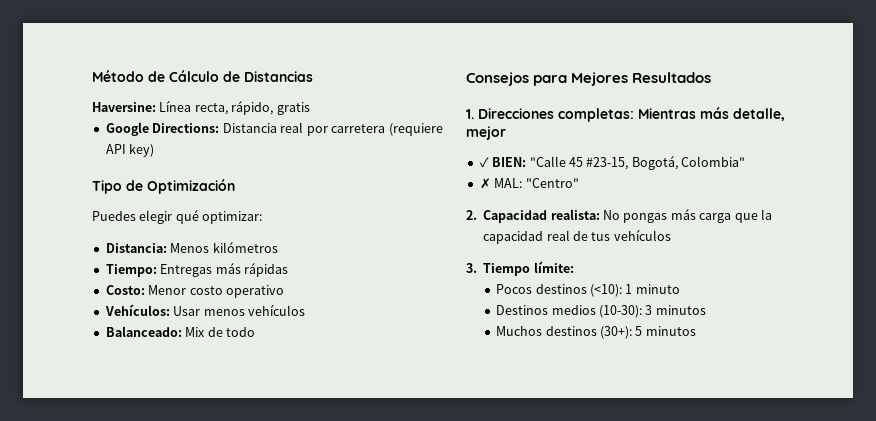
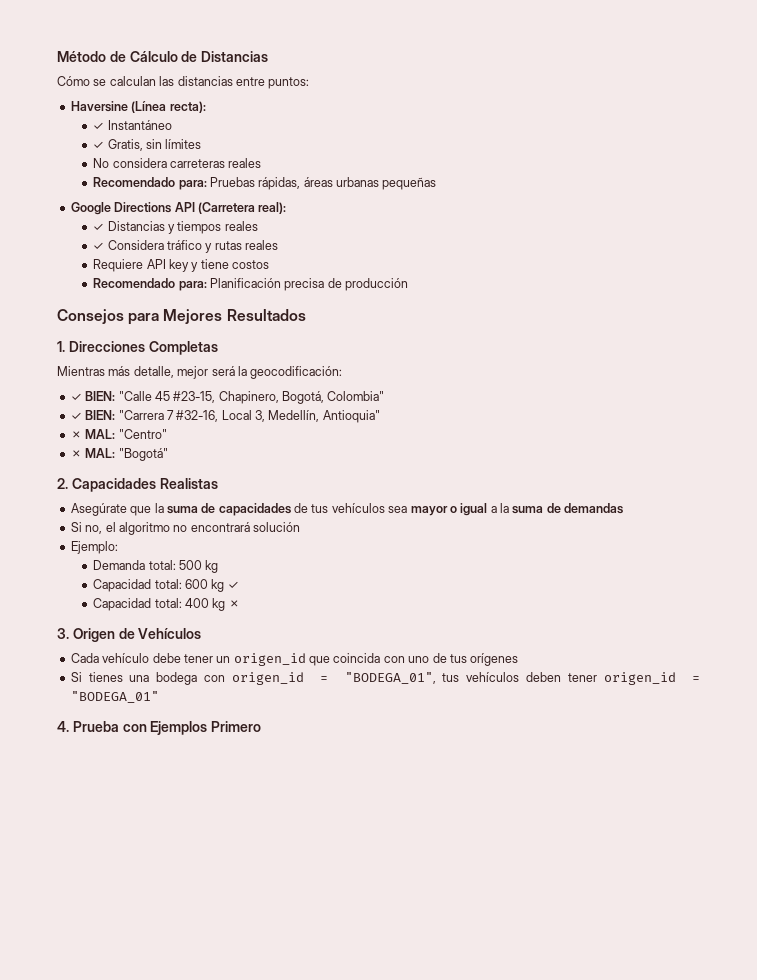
- Haversine: Línea recta, rápido, gratis
- Google Directions: Distancia real por carretera (requiere API key)
- Tipo de Optimización
- Puedes elegir qué optimizar:
- Distancia: Menos kilómetros
- Tiempo: Entregas más rápidas
- Costo: Menor costo operativo
- Vehículos: Usar menos vehículos
- Balanceado: Mix de todo
+ Cómo se calculan las distancias entre puntos:
+ Haversine (Línea recta):
+ ✓ Instantáneo
+ ✓ Gratis, sin límites
+ No considera carreteras reales
+ Recomendado para: Pruebas rápidas, áreas urbanas pequeñas
+ Google Directions API (Carretera real):
+ ✓ Distancias y tiempos reales
+ ✓ Considera tráfico y rutas reales
+ Requiere API key y tiene costos
+ Recomendado para: Planificación precisa de producción
- 1. Direcciones completas: Mientras más detalle, mejor
+ 1. Direcciones Completas
+ Mientras más detalle, mejor será la geocodificación:
- ✓ BIEN: "Calle 45 #23-15, Bogotá, Colombia"
+ ✓ BIEN: "Calle 45 #23-15, Chapinero, Bogotá, Colombia"
+ ✓ BIEN: "Carrera 7 #32-16, Local 3, Medellín, Antioquia"
  ✗ MAL: "Centro"
- 2. Capacidad realista: No pongas más carga que la capacidad real de tus vehículos
- 3. Tiempo límite:
- Pocos destinos (<10): 1 minuto
- Destinos medios (10-30): 3 minutos
- Muchos destinos (30+): 5 minutos
+ ✗ MAL: "Bogotá"
+ 2. Capacidades Realistas
+ Asegúrate que la suma de capacidades de tus vehículos sea mayor o igual a la suma de demandas
+ Si no, el algoritmo no encontrará solución
+ Ejemplo:
+ Demanda total: 500 kg
+ Capacidad total: 600 kg ✓
+ Capacidad total: 400 kg ✗
+ 3. Origen de Vehículos
+ Cada vehículo debe tener un origen_id que coincida con uno de tus orígenes
+ Si tienes una bodega con origen_id = "BODEGA_01", tus vehículos deben tener origen_id = "BODEGA_01"
+ 4. Prueba con Ejemplos Primero

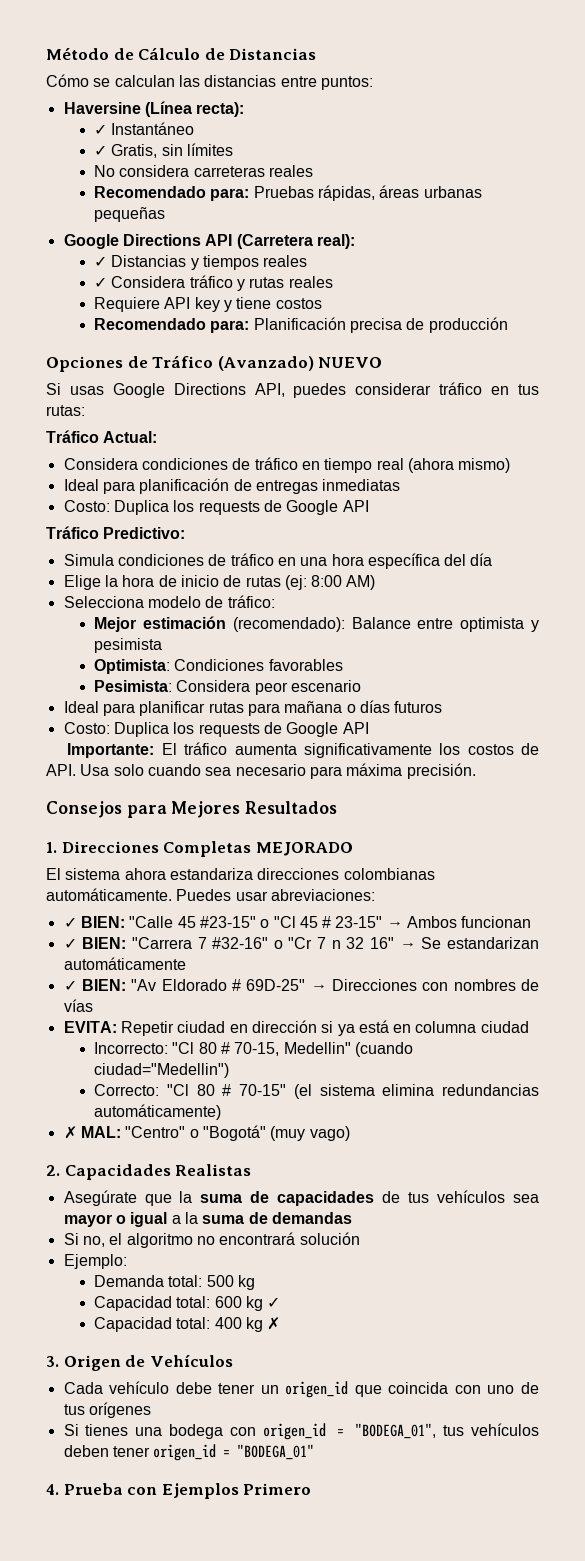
+ Opciones de Tráfico (Avanzado) NUEVO
+ Si usas Google Directions API, puedes considerar tráfico en tus rutas:
+ Tráfico Actual:
+ Considera condiciones de tráfico en tiempo real (ahora mismo)
+ Ideal para planificación de entregas inmediatas
+ Costo: Duplica los requests de Google API
+ Tráfico Predictivo:
+ Simula condiciones de tráfico en una hora específica del día
+ Elige la hora de inicio de rutas (ej: 8:00 AM)
+ Selecciona modelo de tráfico:
+ Mejor estimación (recomendado): Balance entre optimista y pesimista
+ Optimista: Condiciones favorables
+ Pesimista: Considera peor escenario
+ Ideal para planificar rutas para mañana o días futuros
+ Costo: Duplica los requests de Google API
+ Importante: El tráfico aumenta significativamente los costos de API. Usa solo cuando sea necesario para máxima precisión.
- 1. Direcciones Completas
- Mientras más detalle, mejor será la geocodificación:
- ✓ BIEN: "Calle 45 #23-15, Chapinero, Bogotá, Colombia"
- ✓ BIEN: "Carrera 7 #32-16, Local 3, Medellín, Antioquia"
+ 1. Direcciones Completas MEJORADO
+ El sistema ahora estandariza direcciones colombianas automáticamente. Puedes usar abreviaciones:
+ ✓ BIEN: "Calle 45 #23-15" o "Cl 45 # 23-15" → Ambos funcionan
+ ✓ BIEN: "Carrera 7 #32-16" o "Cr 7 n 32 16" → Se estandarizan automáticamente
+ ✓ BIEN: "Av Eldorado # 69D-25" → Direcciones con nombres de vías
+ EVITA: Repetir ciudad en dirección si ya está en columna ciudad
+ Incorrecto: "Cl 80 # 70-15, Medellin" (cuando ciudad="Medellin")
+ Correcto: "Cl 80 # 70-15" (el sistema elimina redundancias automáticamente)
- ✗ MAL: "Centro"
- ✗ MAL: "Bogotá"
+ ✗ MAL: "Centro" o "Bogotá" (muy vago)

